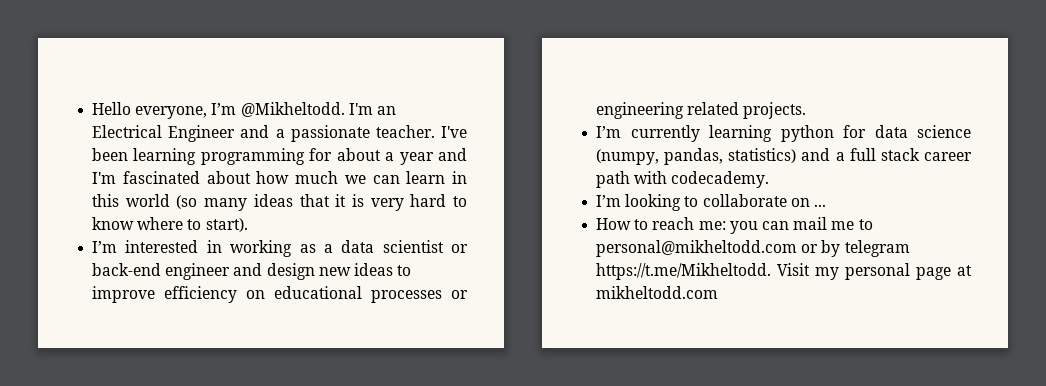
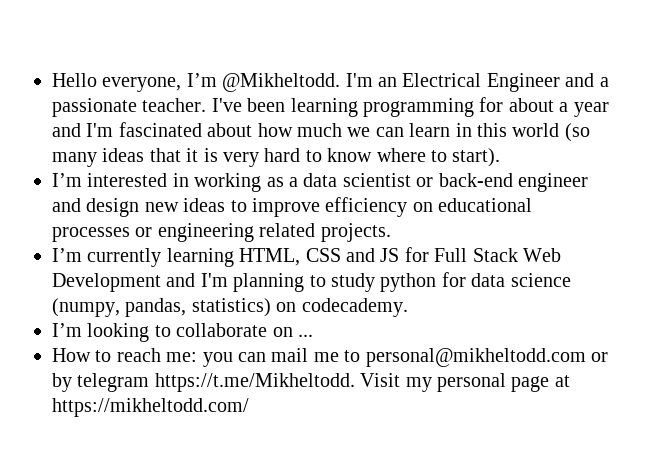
- I’m currently learning python for data science (numpy, pandas, statistics) and a full stack career path with codecademy.
+ I’m currently learning HTML, CSS and JS for Full Stack Web Development and I'm planning to study python for data science (numpy, pandas, statistics) on codecademy.
- How to reach me: you can mail me to personal@mikheltodd.com or by telegram https://t.me/Mikheltodd. Visit my personal page at mikheltodd.com
+ How to reach me: you can mail me to personal@mikheltodd.com or by telegram https://t.me/Mikheltodd. Visit my personal page at https://mikheltodd.com/

